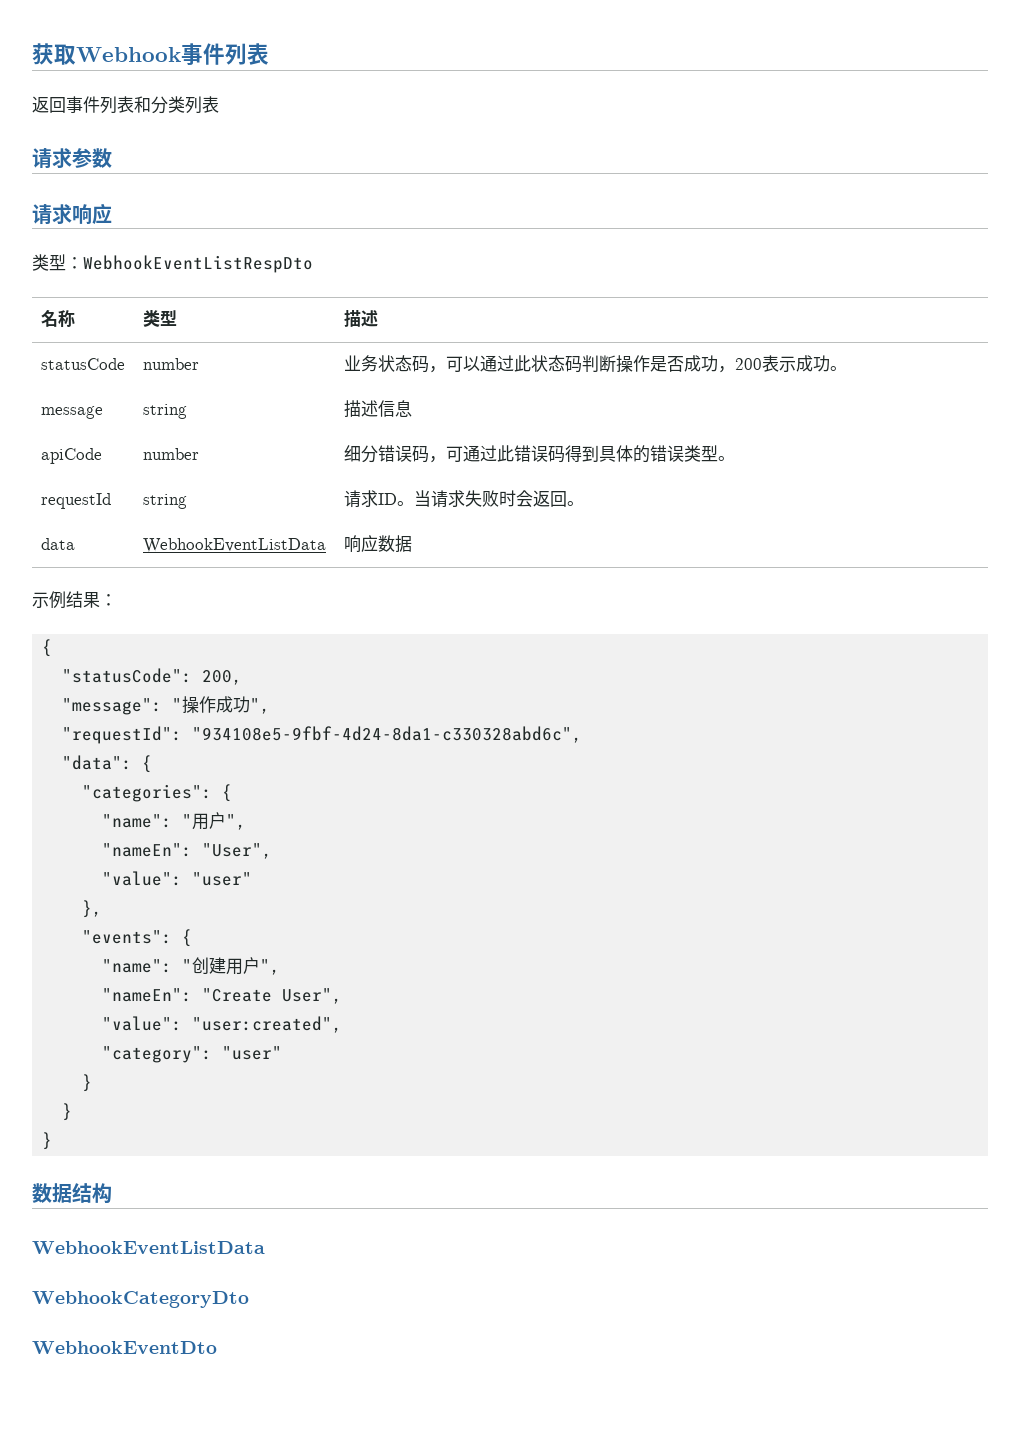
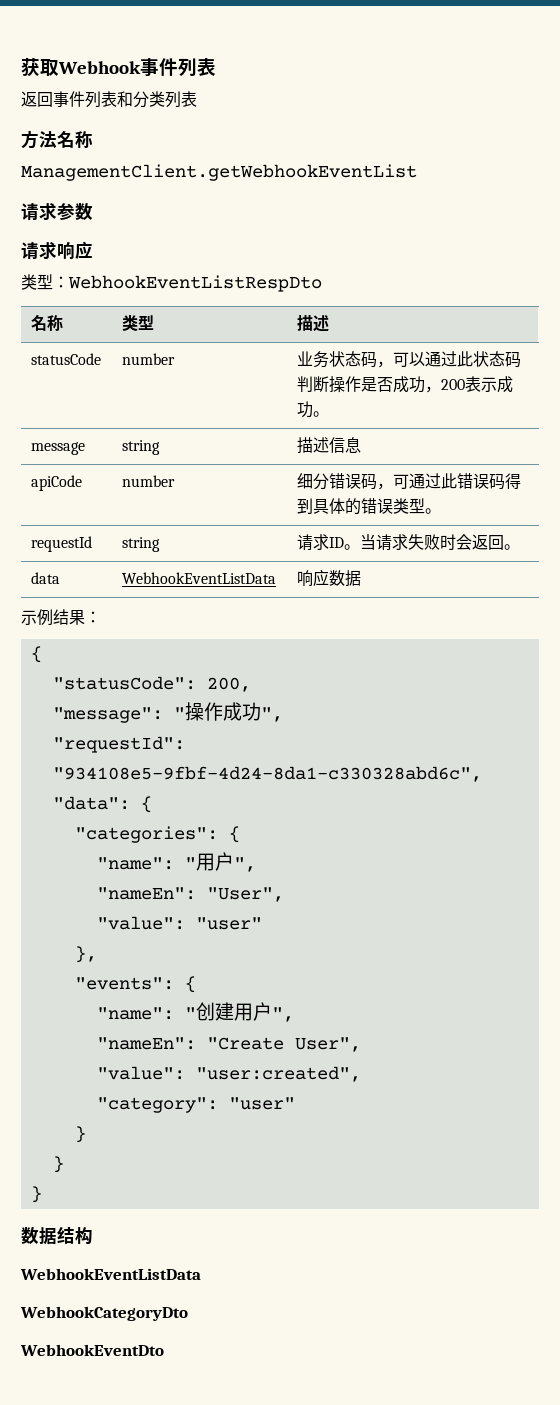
+ 方法名称
+ ManagementClient.getWebhookEventList

